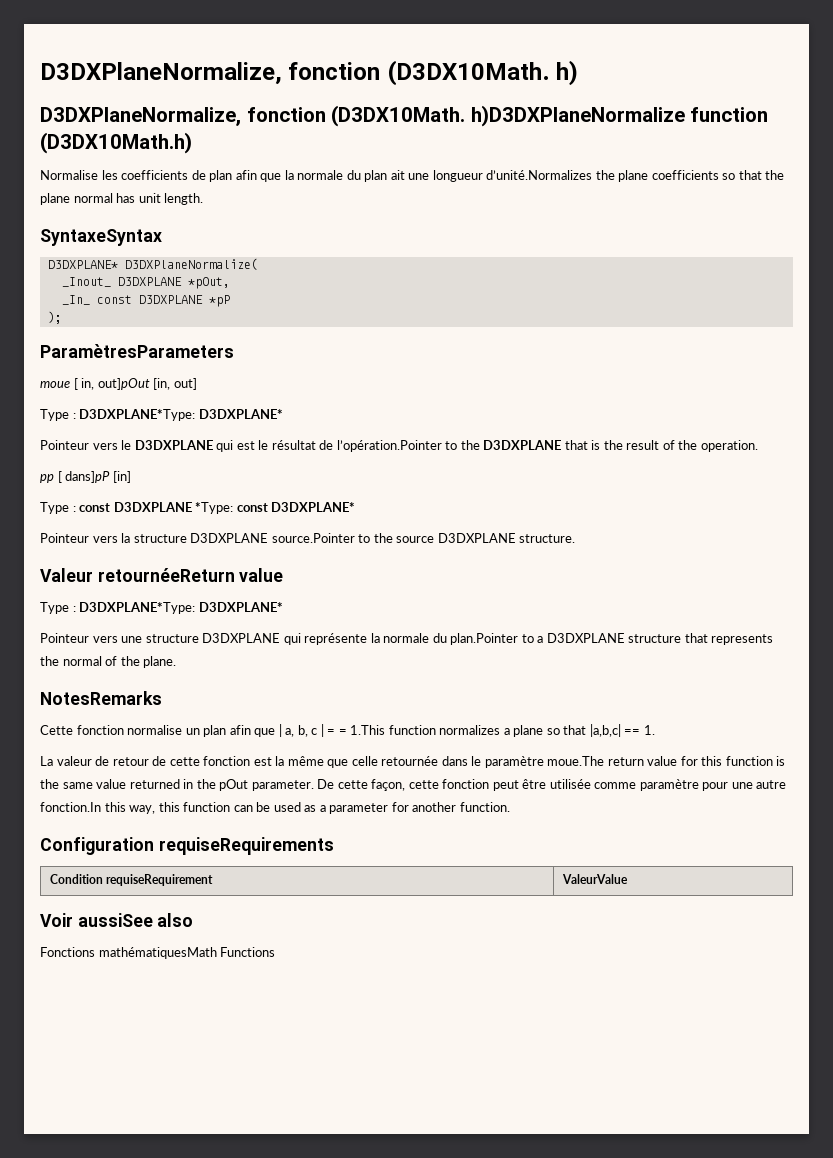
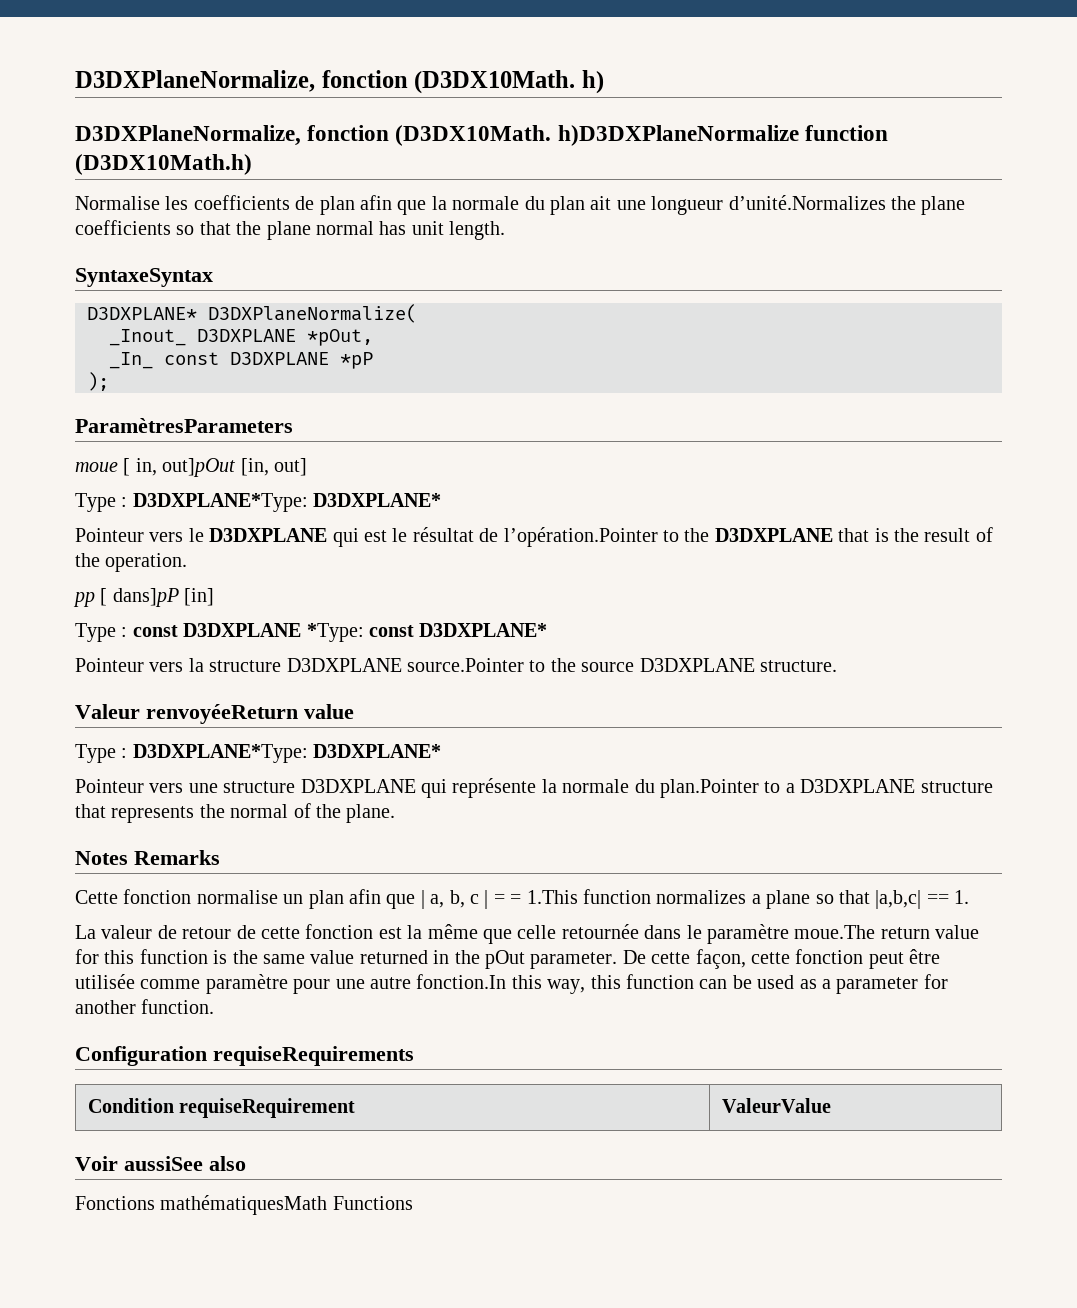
- Valeur retournéeReturn value
+ Valeur renvoyéeReturn value
- NotesRemarks
+ Notes Remarks

